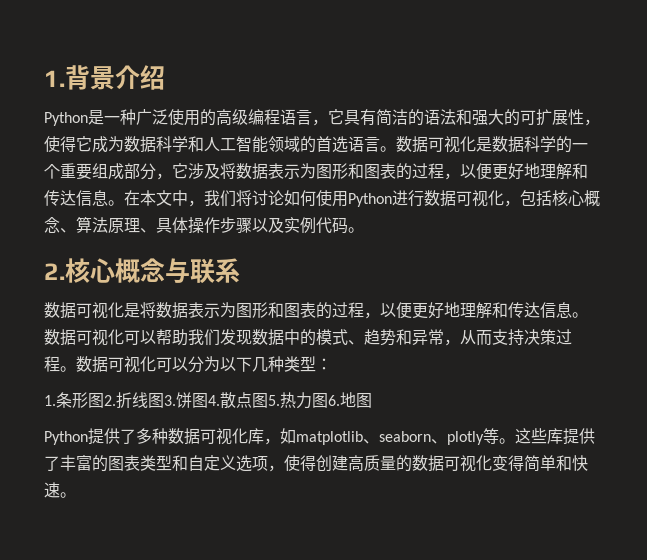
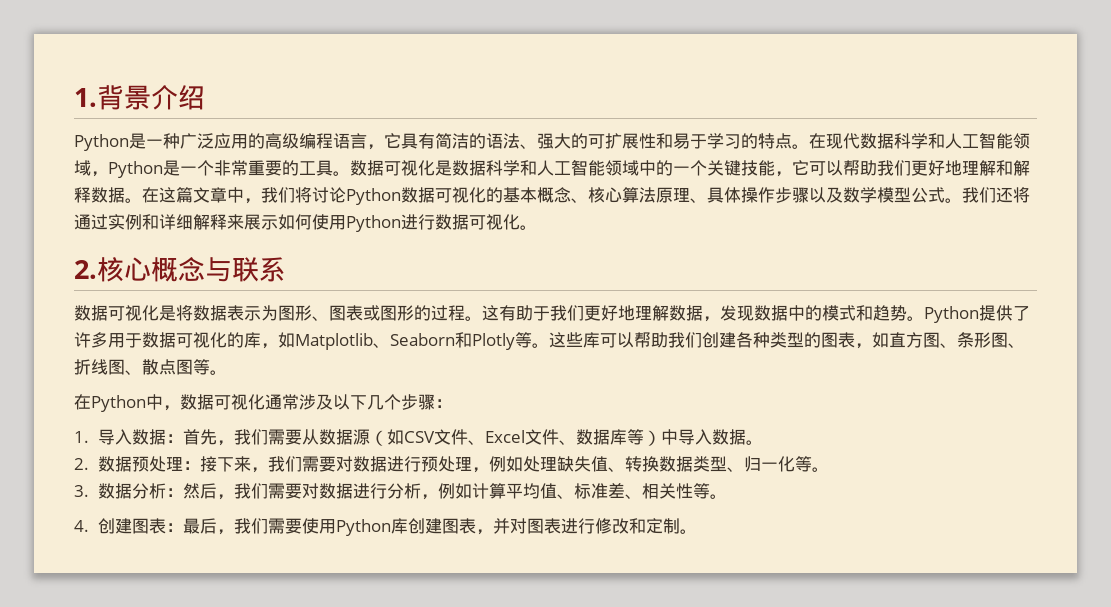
- Python是一种广泛使用的高级编程语言，它具有简洁的语法和强大的可扩展性，使得它成为数据科学和人工智能领域的首选语言。
+ Python是一种广泛应用的高级编程语言，它具有简洁的语法、强大的可扩展性和易于学习的特点。在现代数据科学和人工智能领域，Python是一个非常重要的工具。
- 数据可视化是数据科学的一个重要组成部分，它涉及将数据表示为图形和图表的过程，以便更好地理解和传达信息。在本文中，我们将讨论如何使用Python进行数据可视化，包括核心概念、算法原理、具体操作步骤以及实例代码。
+ 数据可视化是数据科学和人工智能领域中的一个关键技能，它可以帮助我们更好地理解和解释数据。在这篇文章中，我们将讨论Python数据可视化的基本概念、核心算法原理、具体操作步骤以及数学模型公式。我们还将通过实例和详细解释来展示如何使用Python进行数据可视化。
- 数据可视化是将数据表示为图形和图表的过程，以便更好地理解和传达信息。数据可视化可以帮助我们发现数据中的模式、趋势和异常，从而支持决策过程。数据可视化可以分为以下几种类型：
- 1.条形图2.折线图3.饼图4.散点图5.热力图6.地图
- Python提供了多种数据可视化库，如matplotlib、seaborn、plotly等。这些库提供了丰富的图表类型和自定义选项，使得创建高质量的数据可视化变得简单和快速。
+ 数据可视化是将数据表示为图形、图表或图形的过程。这有助于我们更好地理解数据，发现数据中的模式和趋势。Python提供了许多用于数据可视化的库，如Matplotlib、Seaborn和Plotly等。这些库可以帮助我们创建各种类型的图表，如直方图、条形图、折线图、散点图等。
+ 在Python中，数据可视化通常涉及以下几个步骤：
+ 1.导入数据：首先，我们需要从数据源（如CSV文件、Excel文件、数据库等）中导入数据。
+ 2.数据预处理：接下来，我们需要对数据进行预处理，例如处理缺失值、转换数据类型、归一化等。
+ 3.数据分析：然后，我们需要对数据进行分析，例如计算平均值、标准差、相关性等。
+ 4.创建图表：最后，我们需要使用Python库创建图表，并对图表进行修改和定制。

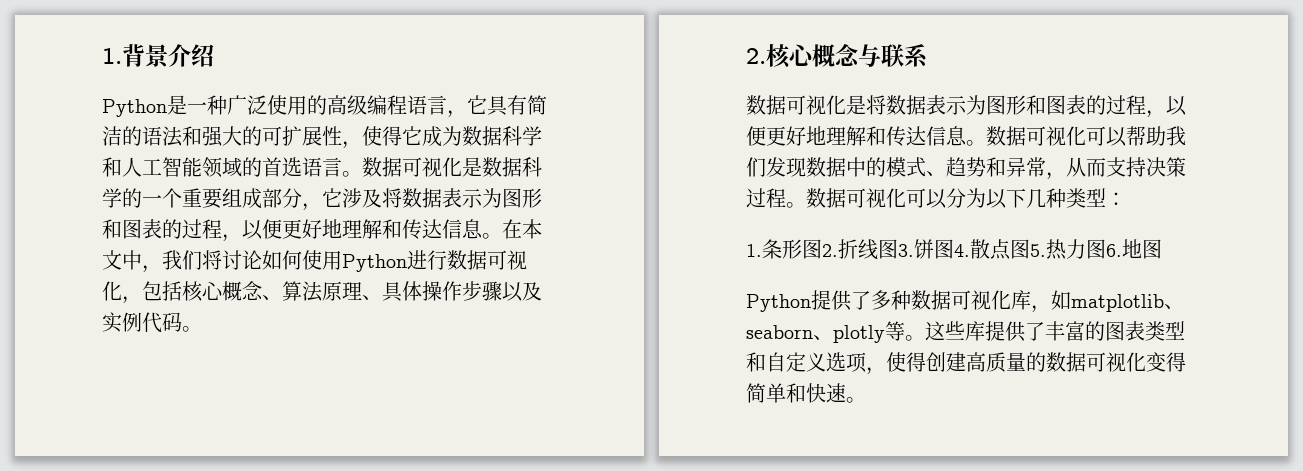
- Python是一种广泛应用的高级编程语言，它具有简洁的语法、强大的可扩展性和易于学习的特点。在现代数据科学和人工智能领域，Python是一个非常重要的工具。
+ Python是一种广泛使用的高级编程语言，它具有简洁的语法和强大的可扩展性，使得它成为数据科学和人工智能领域的首选语言。
- 数据可视化是数据科学和人工智能领域中的一个关键技能，它可以帮助我们更好地理解和解释数据。在这篇文章中，我们将讨论Python数据可视化的基本概念、核心算法原理、具体操作步骤以及数学模型公式。我们还将通过实例和详细解释来展示如何使用Python进行数据可视化。
+ 数据可视化是数据科学的一个重要组成部分，它涉及将数据表示为图形和图表的过程，以便更好地理解和传达信息。在本文中，我们将讨论如何使用Python进行数据可视化，包括核心概念、算法原理、具体操作步骤以及实例代码。
- 数据可视化是将数据表示为图形、图表或图形的过程。这有助于我们更好地理解数据，发现数据中的模式和趋势。Python提供了许多用于数据可视化的库，如Matplotlib、Seaborn和Plotly等。这些库可以帮助我们创建各种类型的图表，如直方图、条形图、折线图、散点图等。
- 在Python中，数据可视化通常涉及以下几个步骤：
- 1.导入数据：首先，我们需要从数据源（如CSV文件、Excel文件、数据库等）中导入数据。
- 2.数据预处理：接下来，我们需要对数据进行预处理，例如处理缺失值、转换数据类型、归一化等。
- 3.数据分析：然后，我们需要对数据进行分析，例如计算平均值、标准差、相关性等。
- 4.创建图表：最后，我们需要使用Python库创建图表，并对图表进行修改和定制。
+ 数据可视化是将数据表示为图形和图表的过程，以便更好地理解和传达信息。数据可视化可以帮助我们发现数据中的模式、趋势和异常，从而支持决策过程。数据可视化可以分为以下几种类型：
+ 1.条形图2.折线图3.饼图4.散点图5.热力图6.地图
+ Python提供了多种数据可视化库，如matplotlib、seaborn、plotly等。这些库提供了丰富的图表类型和自定义选项，使得创建高质量的数据可视化变得简单和快速。

